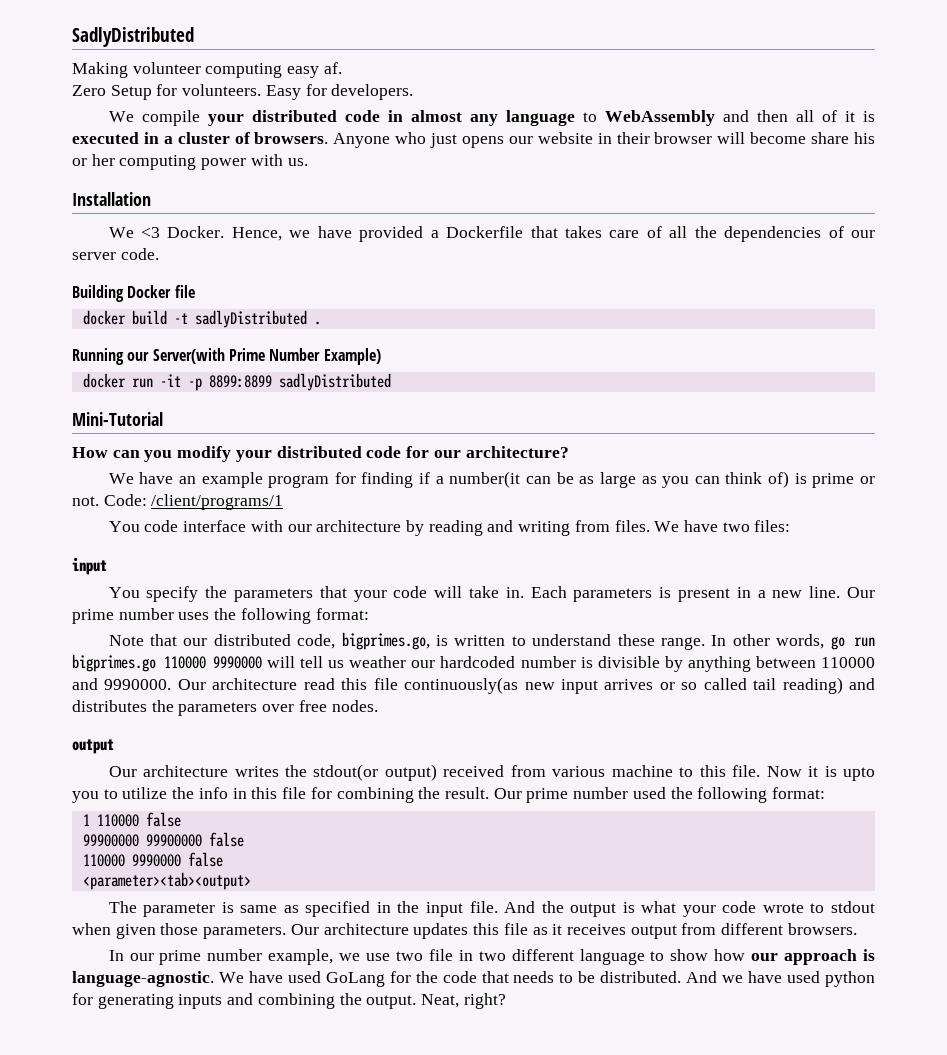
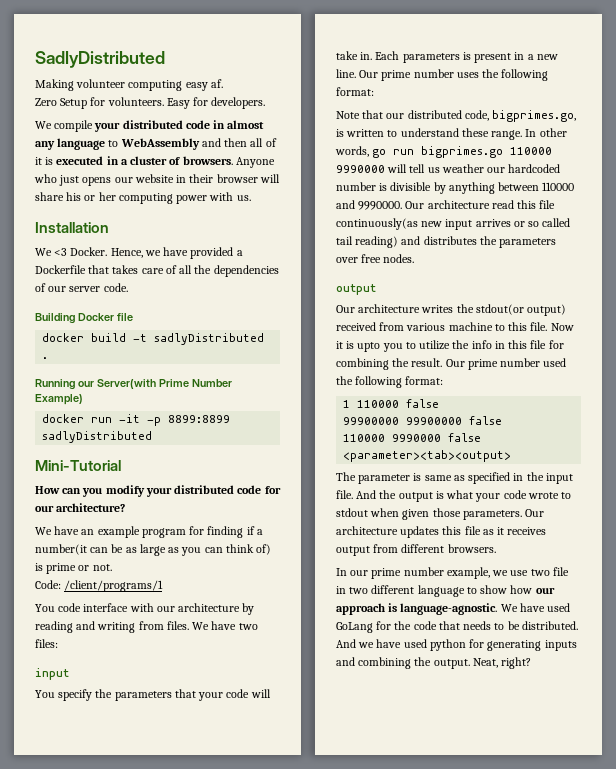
- Anyone who just opens our website in their browser will become share his or her computing power with us.
+ Anyone who just opens our website in their browser will share his or her computing power with us.
- We have an example program for finding if a number(it can be as large as you can think of) is prime or not. Code: /client/programs/1
+ We have an example program for finding if a number(it can be as large as you can think of) is prime or not.
+ Code: /client/programs/1

